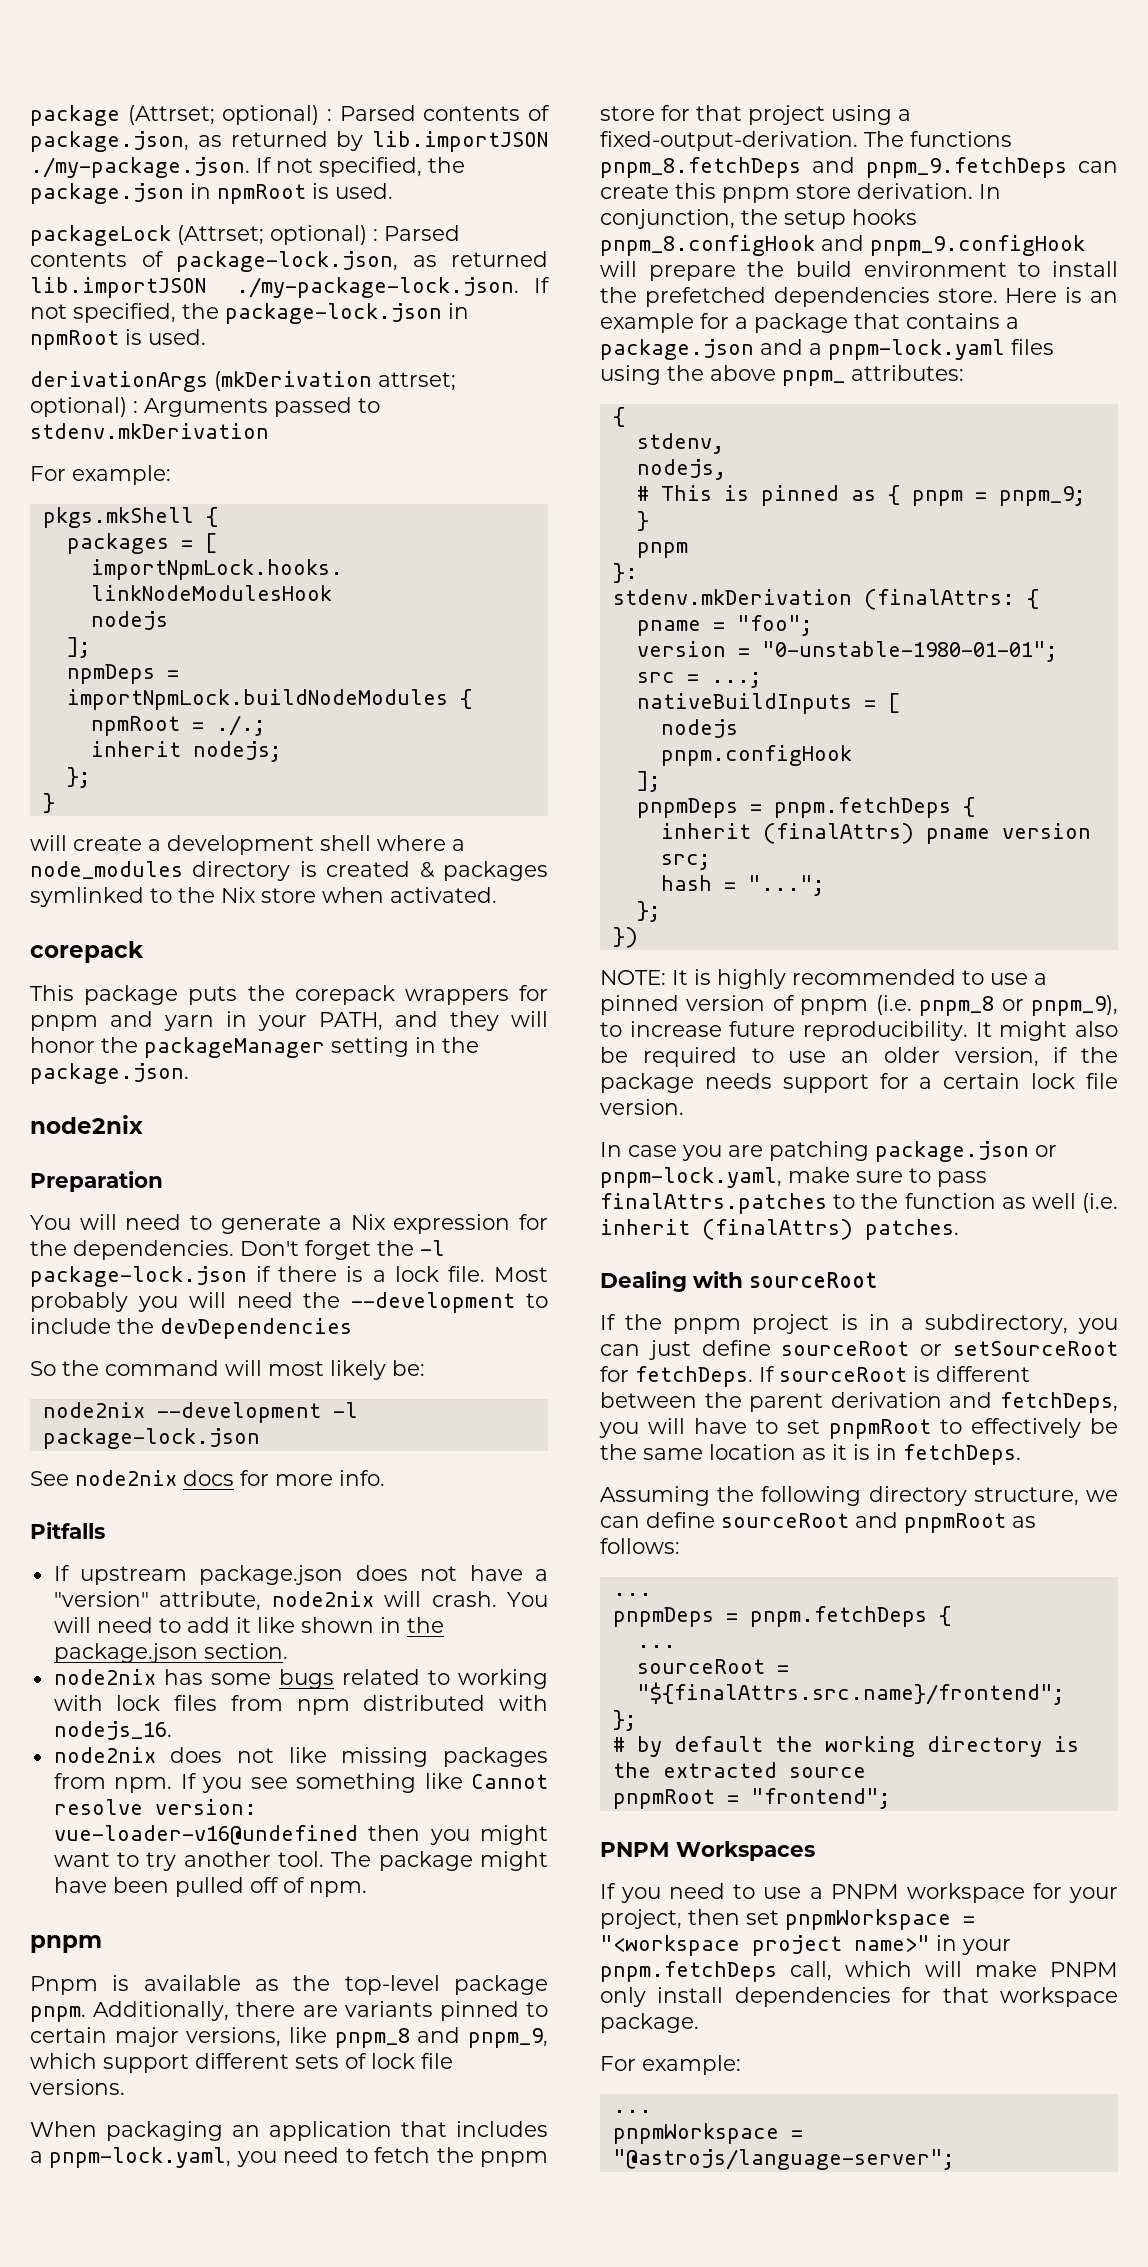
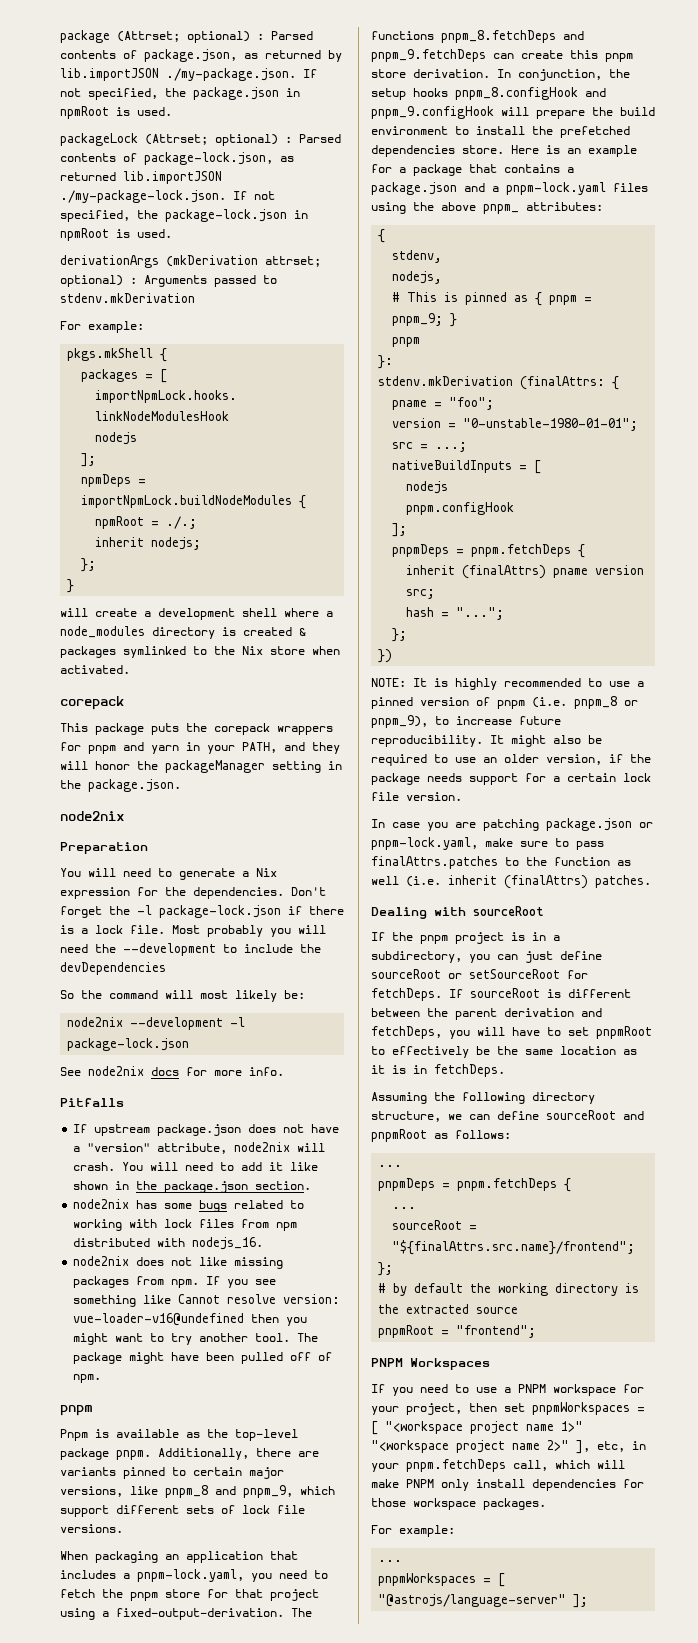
- If you need to use a PNPM workspace for your project, then set pnpmWorkspace = "<workspace project name>" in your pnpm.fetchDeps call, which will make PNPM only install dependencies for that workspace package.
+ If you need to use a PNPM workspace for your project, then set pnpmWorkspaces = [ "<workspace project name 1>" "<workspace project name 2>" ], etc, in your pnpm.fetchDeps call, which will make PNPM only install dependencies for those workspace packages.
- pnpmWorkspace = "@astrojs/language-server";
+ pnpmWorkspaces = [ "@astrojs/language-server" ];

